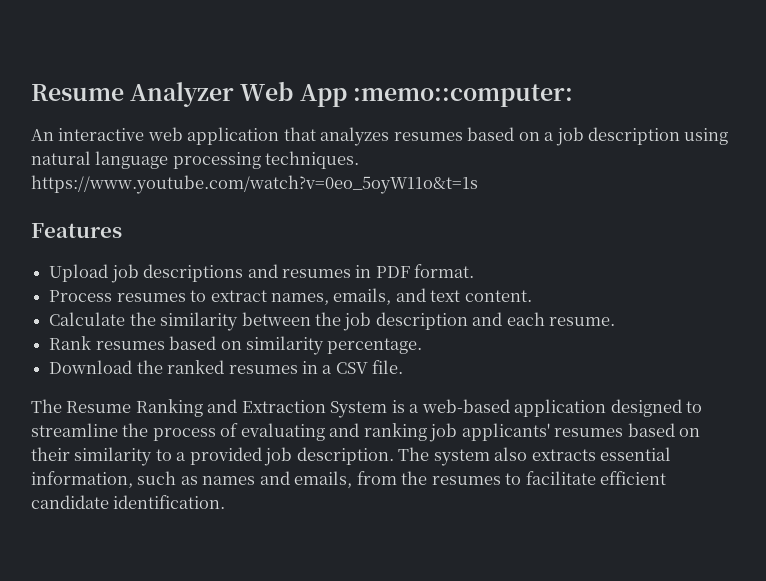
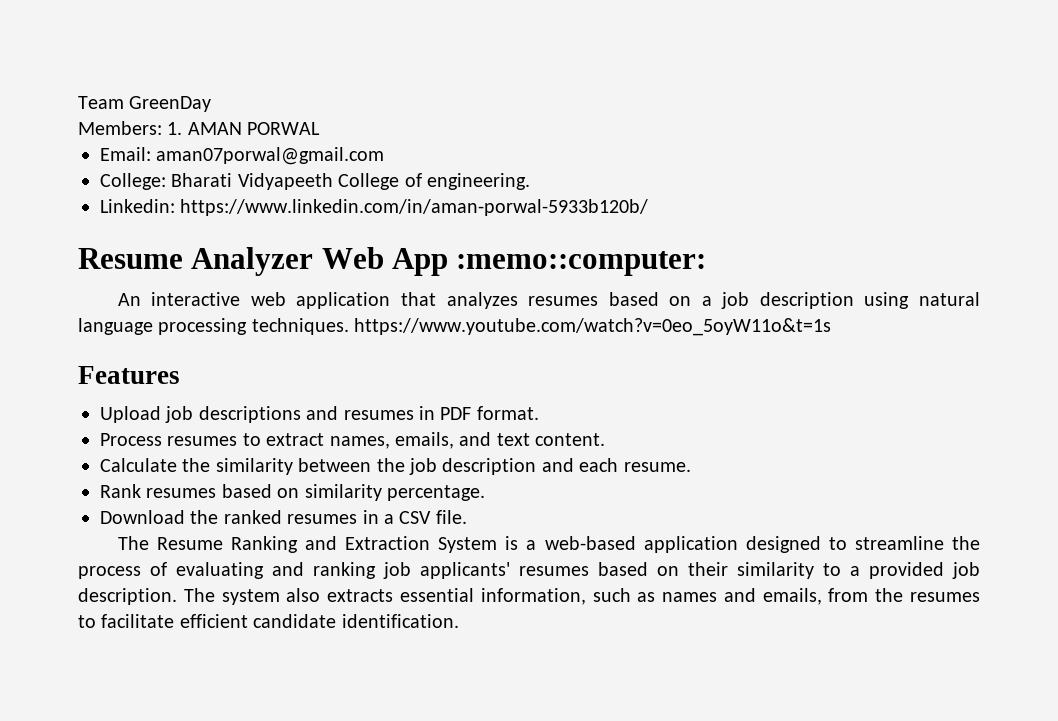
+ Team GreenDay
+ Members: 1. AMAN PORWAL
+ Email: aman07porwal@gmail.com
+ College: Bharati Vidyapeeth College of engineering.
+ Linkedin: https://www.linkedin.com/in/aman-porwal-5933b120b/

